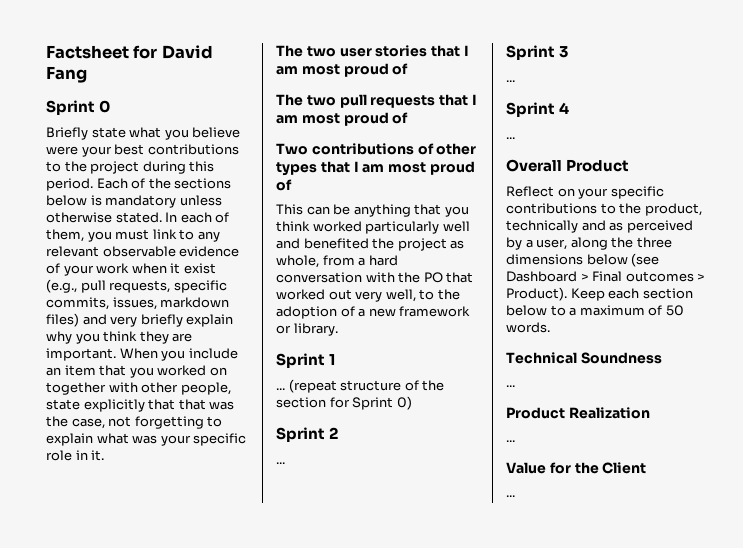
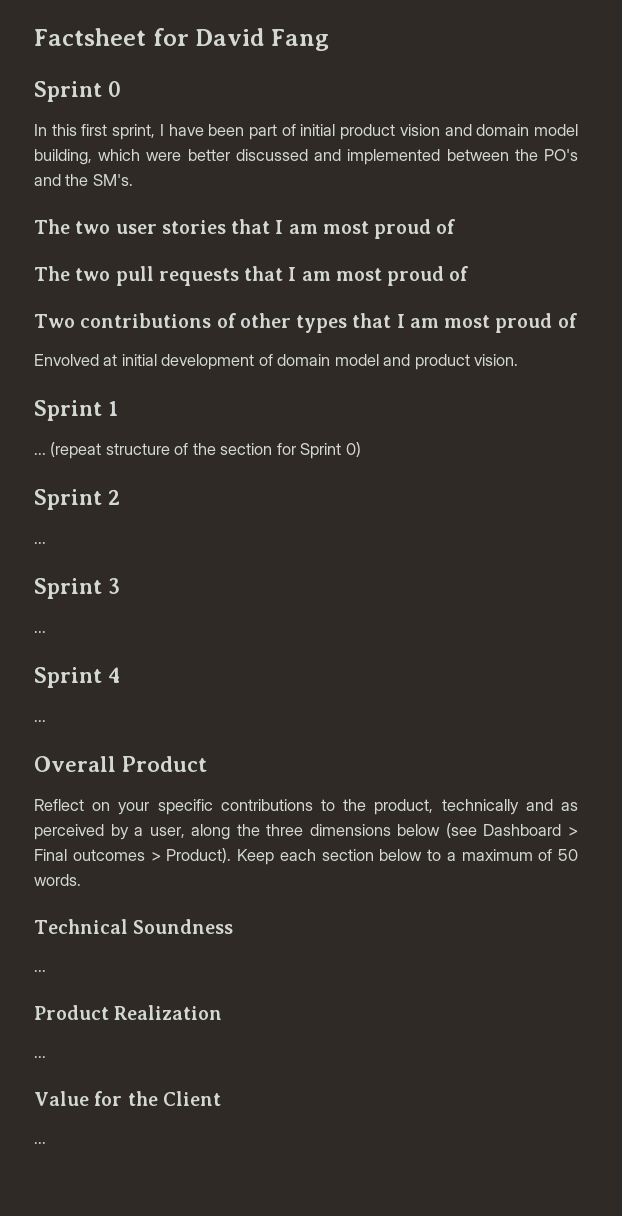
- Briefly state what you believe were your best contributions to the project during this period. Each of the sections below is mandatory unless otherwise stated. In each of them, you must link to any relevant observable evidence of your work when it exist (e.g., pull requests, specific commits, issues, markdown files) and very briefly explain why you think they are important. When you include an item that you worked on together with other people, state explicitly that that was the case, not forgetting to explain what was your specific role in it.
+ In this first sprint, I have been part of initial product vision and domain model building, which were better discussed and implemented between the PO's and the SM's.
- This can be anything that you think worked particularly well and benefited the project as whole, from a hard conversation with the PO that worked out very well, to the adoption of a new framework or library.
+ Envolved at initial development of domain model and product vision.

